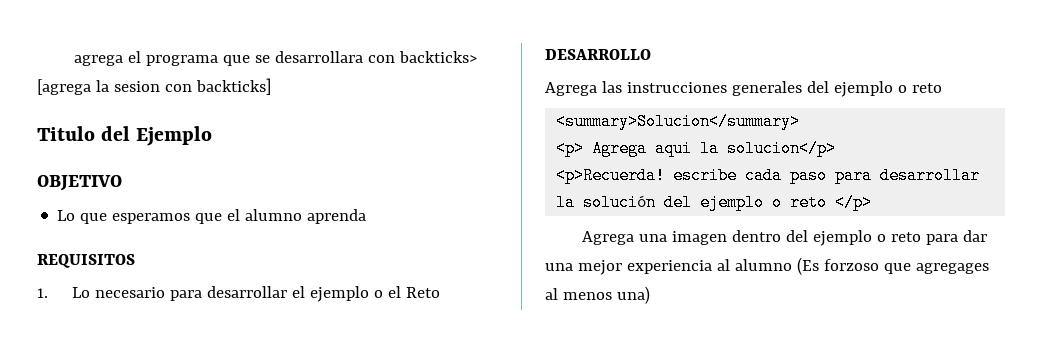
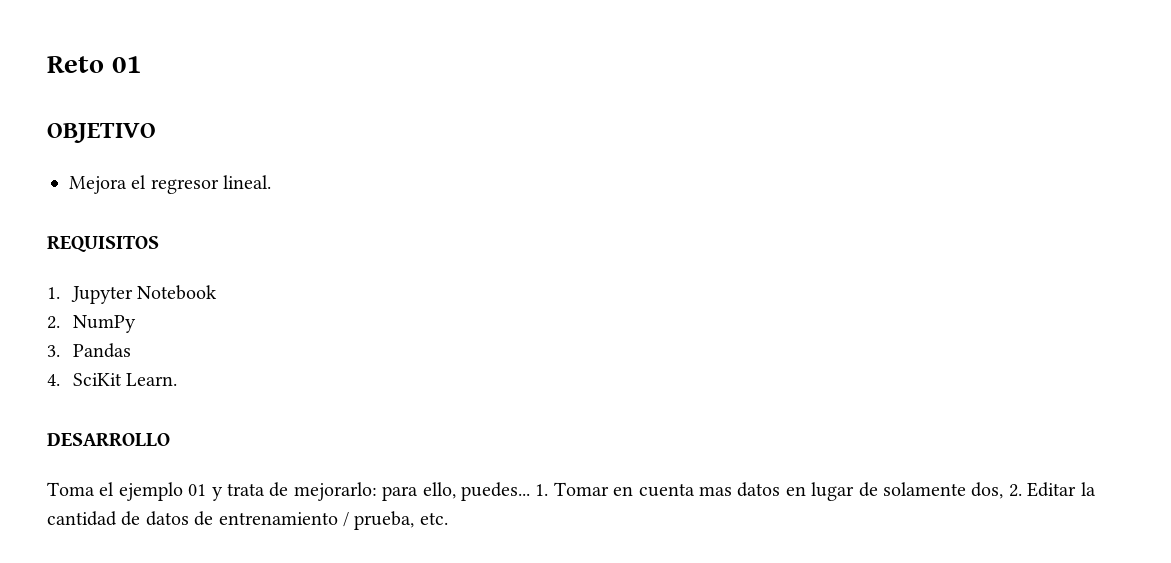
- agrega el programa que se desarrollara con backticks> [agrega la sesion con backticks]
- Titulo del Ejemplo
+ Reto 01
  OBJETIVO
- Lo que esperamos que el alumno aprenda
+ Mejora el regresor lineal.
  REQUISITOS
- 1. Lo necesario para desarrollar el ejemplo o el Reto
+ 1. Jupyter Notebook
+ 2. NumPy
+ 3. Pandas
+ 4. SciKit Learn.
  DESARROLLO
- Agrega las instrucciones generales del ejemplo o reto
- <summary>Solucion</summary>
- <p> Agrega aqui la solucion</p>
- <p>Recuerda! escribe cada paso para desarrollar la solución del ejemplo o reto </p>
- Agrega una imagen dentro del ejemplo o reto para dar una mejor experiencia al alumno (Es forzoso que agregages al menos una)
+ Toma el ejemplo 01 y trata de mejorarlo: para ello, puedes... 1. Tomar en cuenta mas datos en lugar de solamente dos, 2. Editar la cantidad de datos de entrenamiento / prueba, etc.

